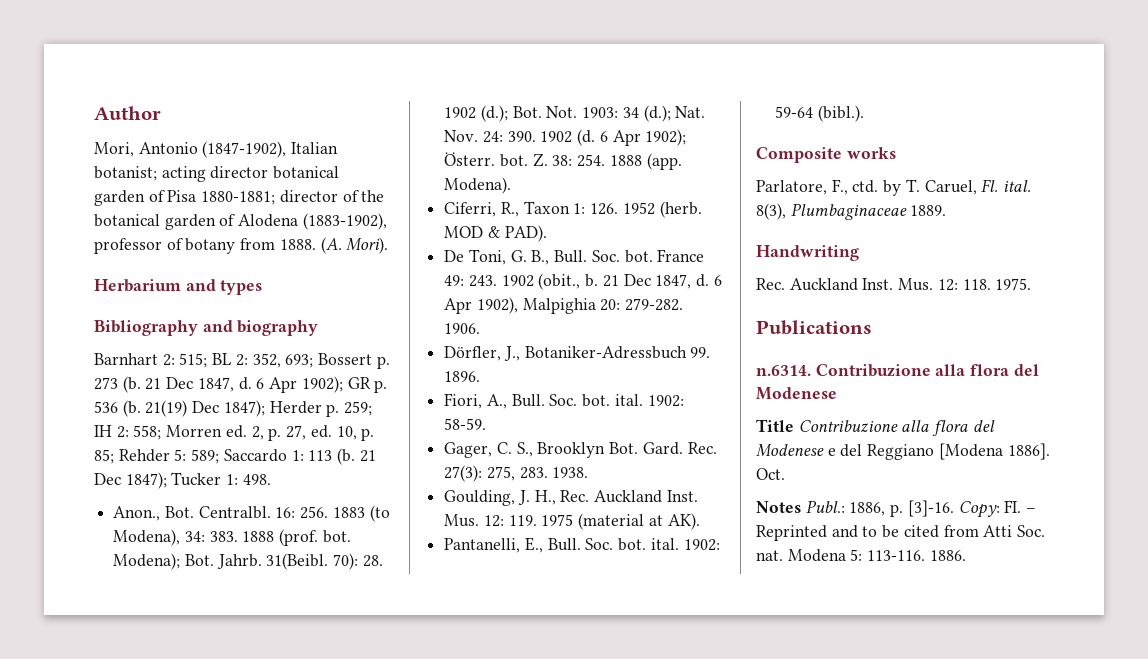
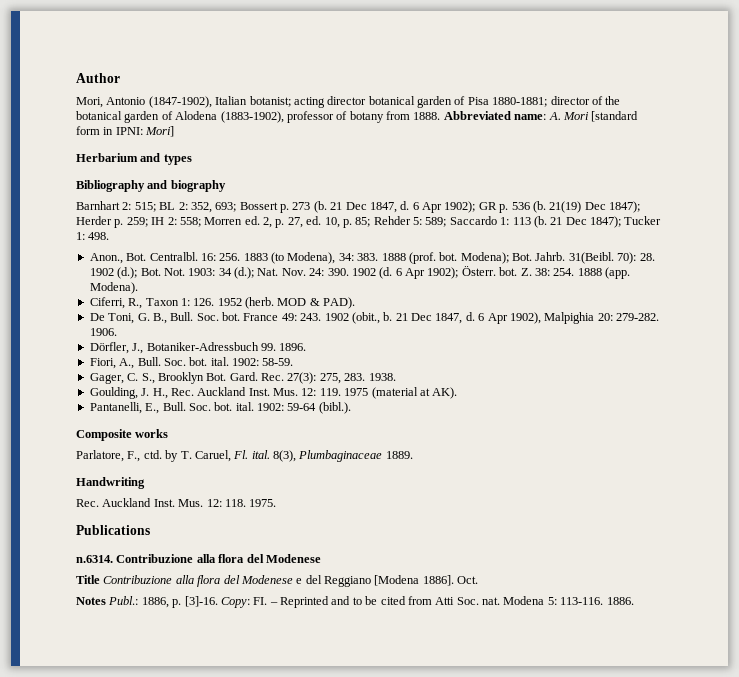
- (A. Mori).
+ Abbreviated name: A. Mori [standard form in IPNI: Mori]

